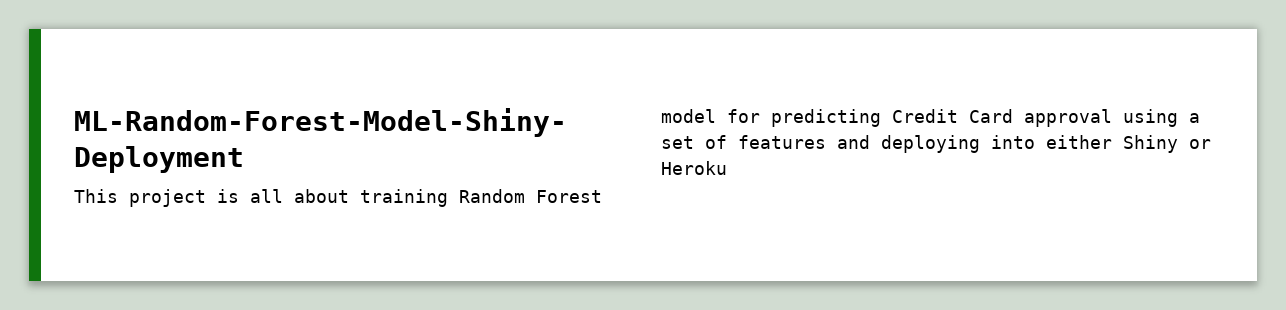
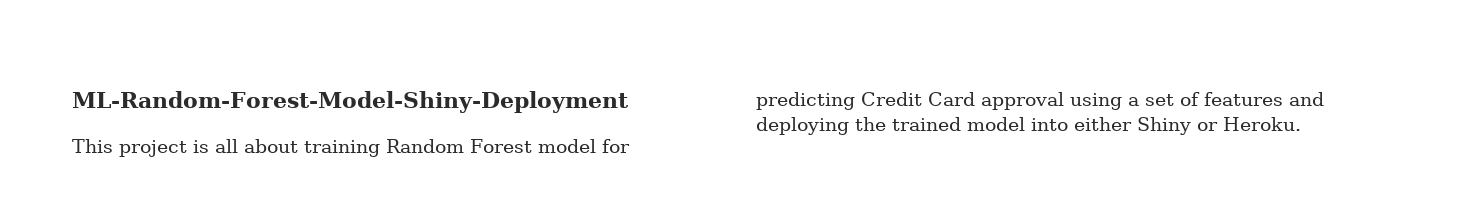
- This project is all about training Random Forest model for predicting Credit Card approval using a set of features and deploying into either Shiny or Heroku
+ This project is all about training Random Forest model for predicting Credit Card approval using a set of features and deploying the trained model into either Shiny or Heroku.

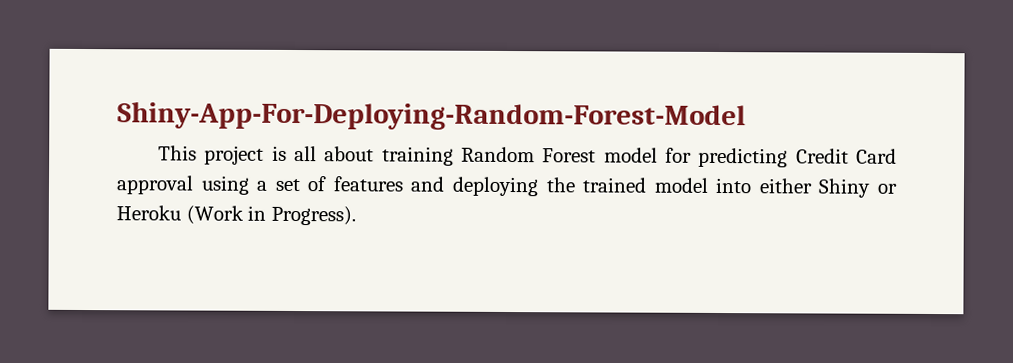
- ML-Random-Forest-Model-Shiny-Deployment
+ Shiny-App-For-Deploying-Random-Forest-Model
- This project is all about training Random Forest model for predicting Credit Card approval using a set of features and deploying the trained model into either Shiny or Heroku.
+ This project is all about training Random Forest model for predicting Credit Card approval using a set of features and deploying the trained model into either Shiny or Heroku (Work in Progress).

